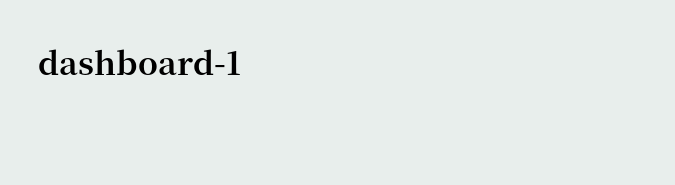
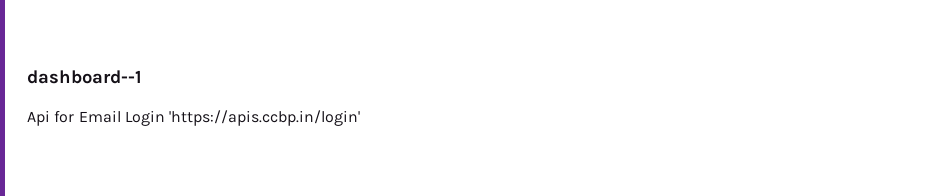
- dashboard-1
+ dashboard--1
+ Api for Email Login 'https://apis.ccbp.in/login'

